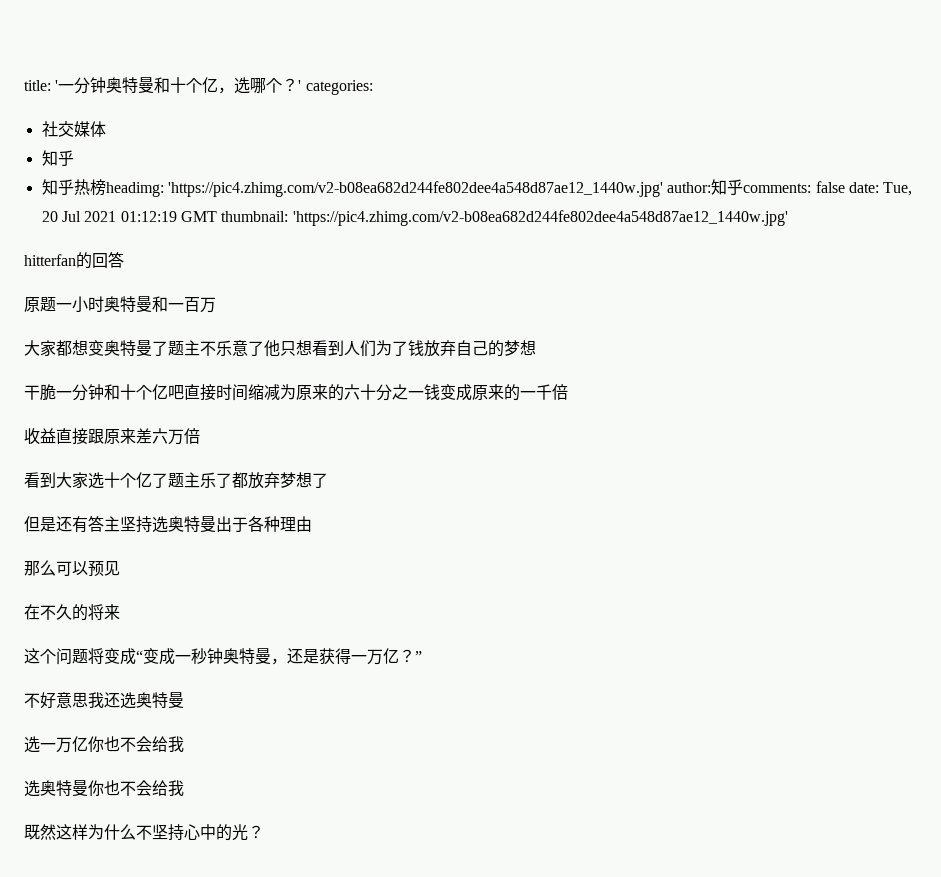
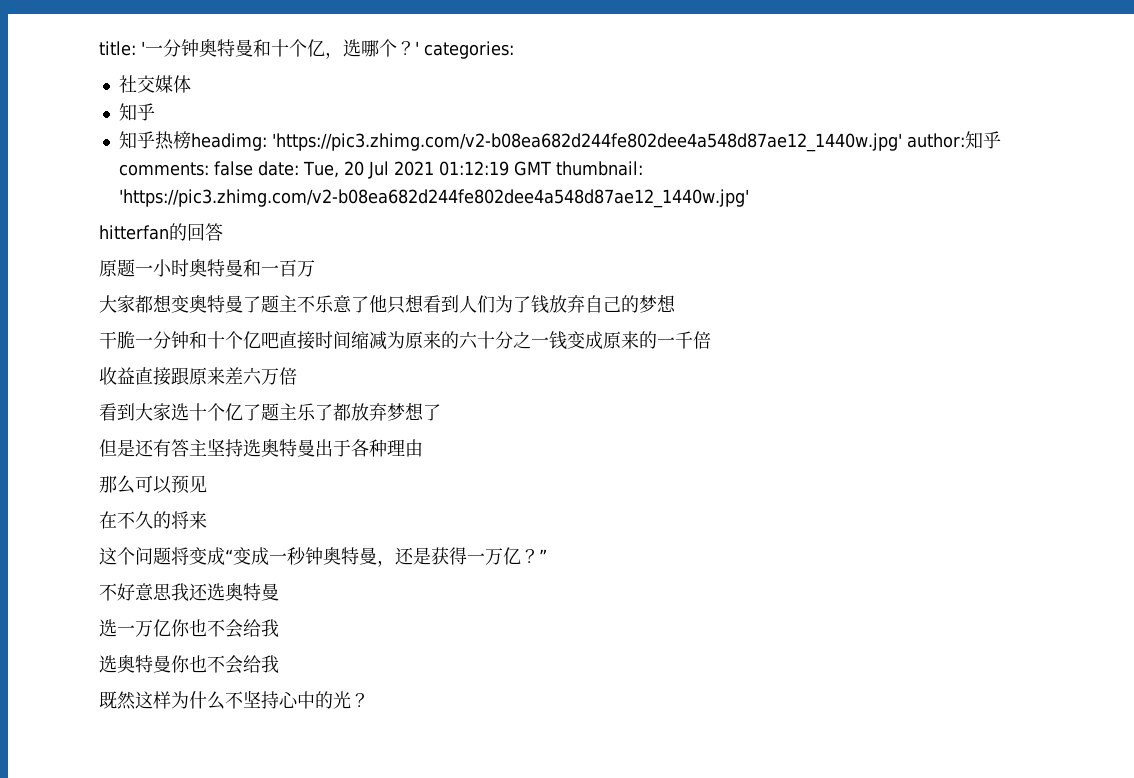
- 知乎热榜headimg: 'https://pic4.zhimg.com/v2-b08ea682d244fe802dee4a548d87ae12_1440w.jpg' author:知乎comments: false date: Tue, 20 Jul 2021 01:12:19 GMT thumbnail: 'https://pic4.zhimg.com/v2-b08ea682d244fe802dee4a548d87ae12_1440w.jpg'
+ 知乎热榜headimg: 'https://pic3.zhimg.com/v2-b08ea682d244fe802dee4a548d87ae12_1440w.jpg' author:知乎comments: false date: Tue, 20 Jul 2021 01:12:19 GMT thumbnail: 'https://pic3.zhimg.com/v2-b08ea682d244fe802dee4a548d87ae12_1440w.jpg'

